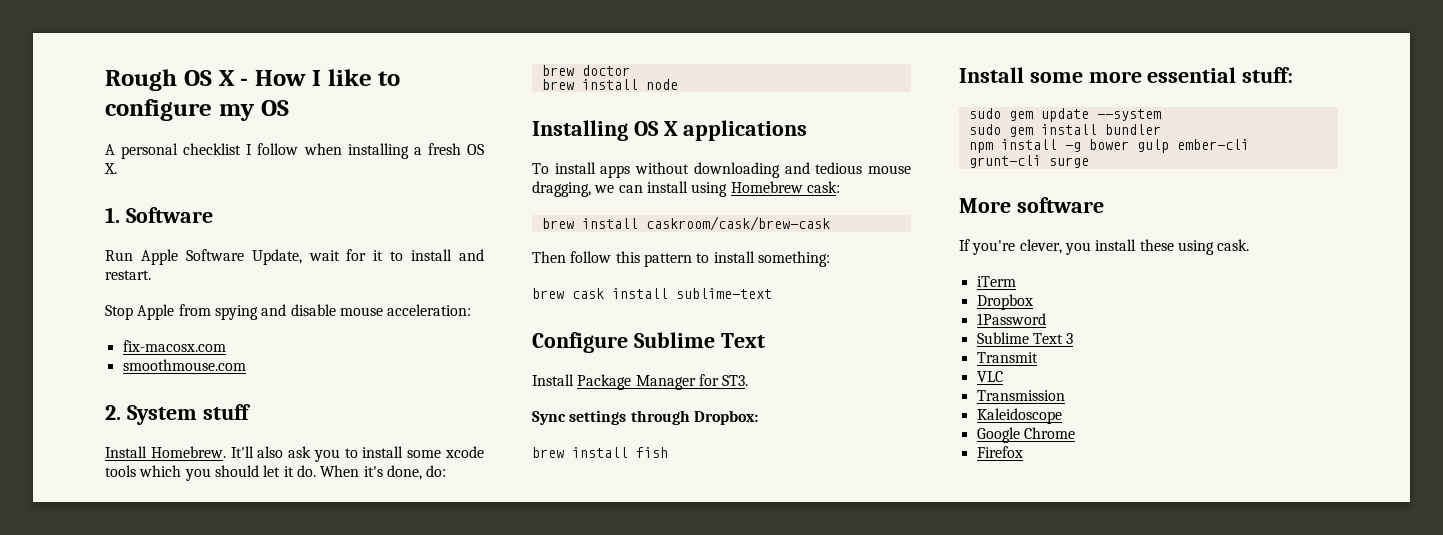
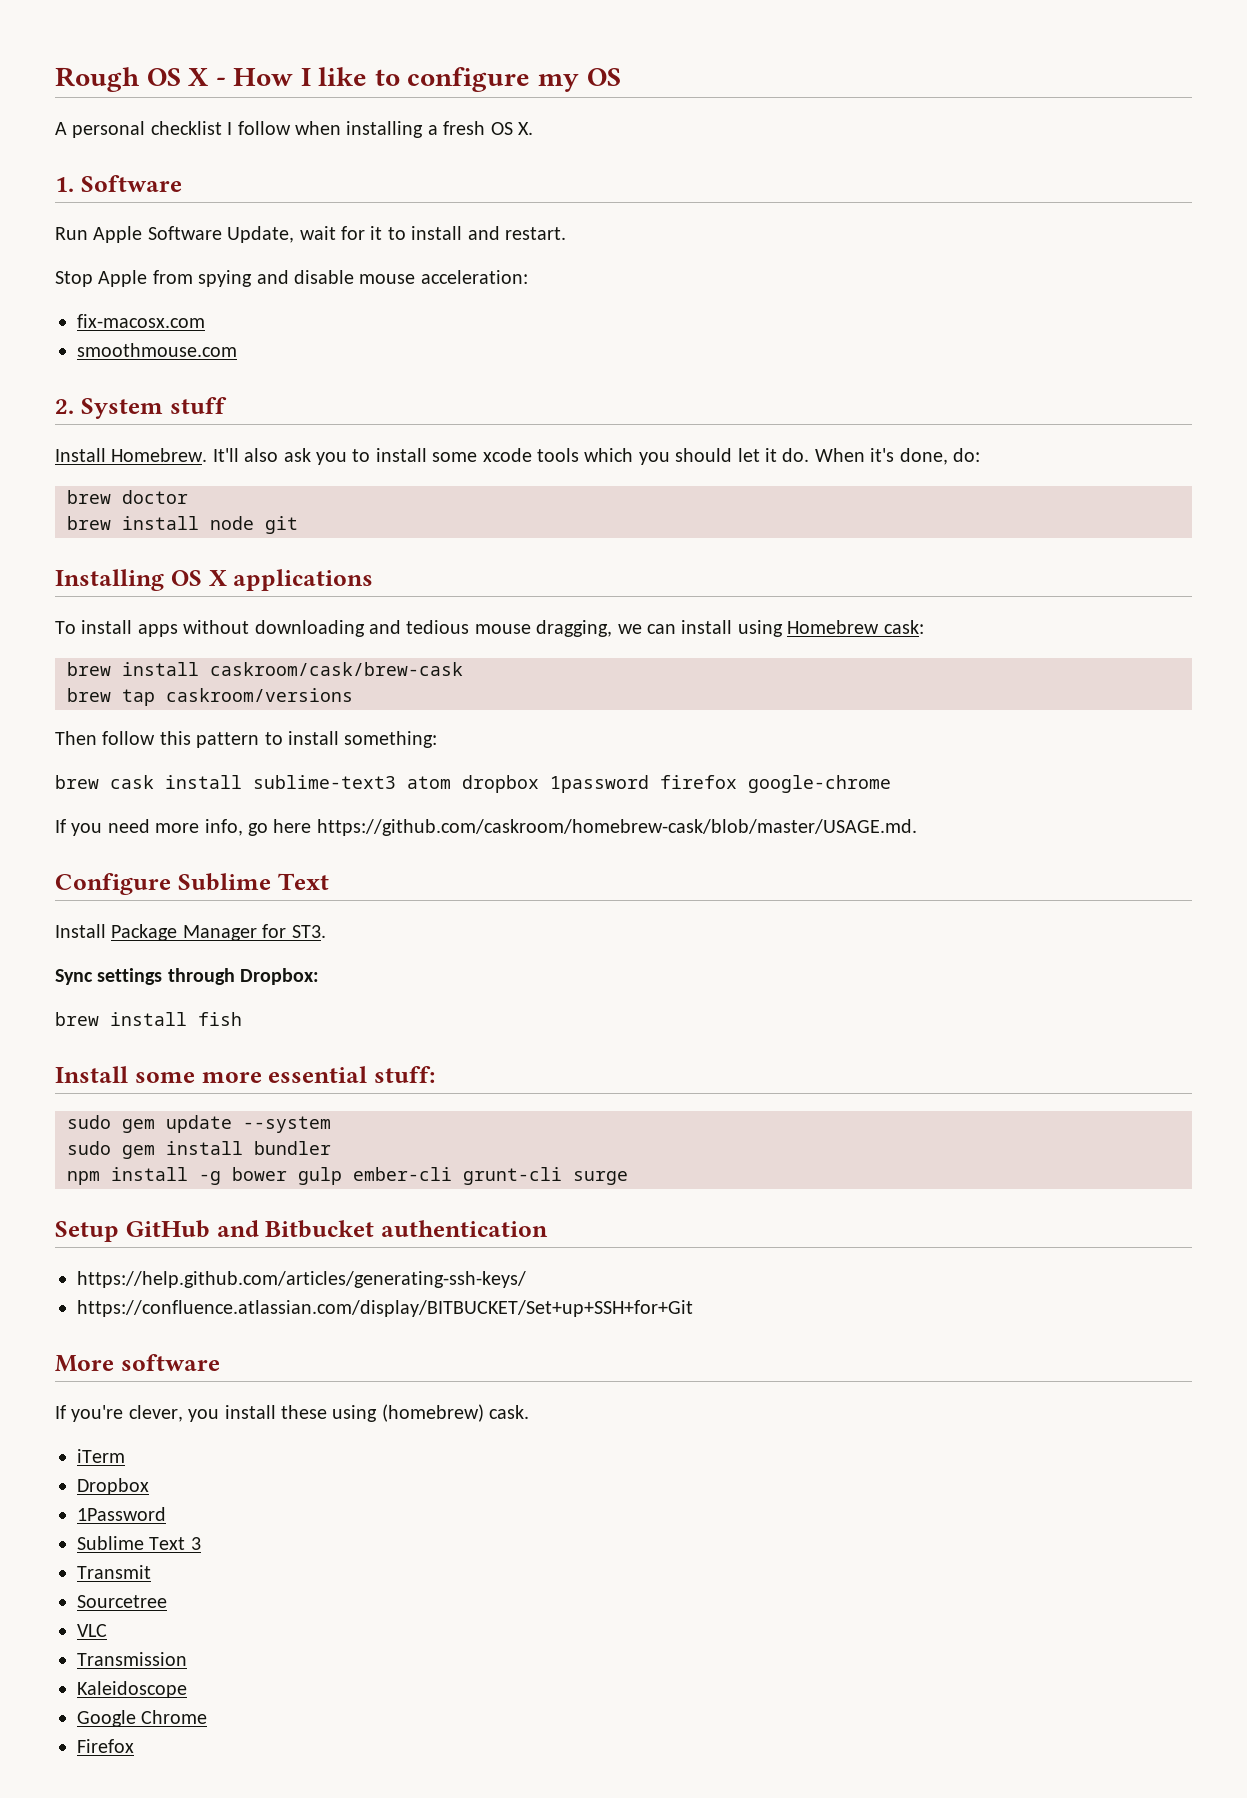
- brew install node
+ brew install node git
+ brew tap caskroom/versions
- brew cask install sublime-text
+ brew cask install sublime-text3 atom dropbox 1password firefox google-chrome
+ If you need more info, go here https://github.com/caskroom/homebrew-cask/blob/master/USAGE.md.
+ Setup GitHub and Bitbucket authentication
+ https://help.github.com/articles/generating-ssh-keys/
+ https://confluence.atlassian.com/display/BITBUCKET/Set+up+SSH+for+Git
- If you're clever, you install these using cask.
+ If you're clever, you install these using (homebrew) cask.
+ Sourcetree

